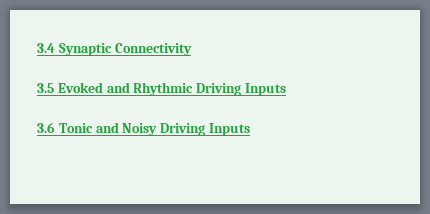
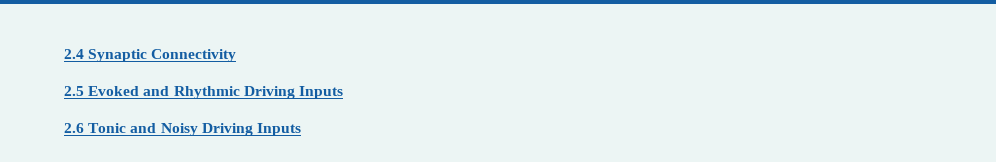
- 3.4 Synaptic Connectivity
+ 2.4 Synaptic Connectivity
- 3.5 Evoked and Rhythmic Driving Inputs
+ 2.5 Evoked and Rhythmic Driving Inputs
- 3.6 Tonic and Noisy Driving Inputs
+ 2.6 Tonic and Noisy Driving Inputs

